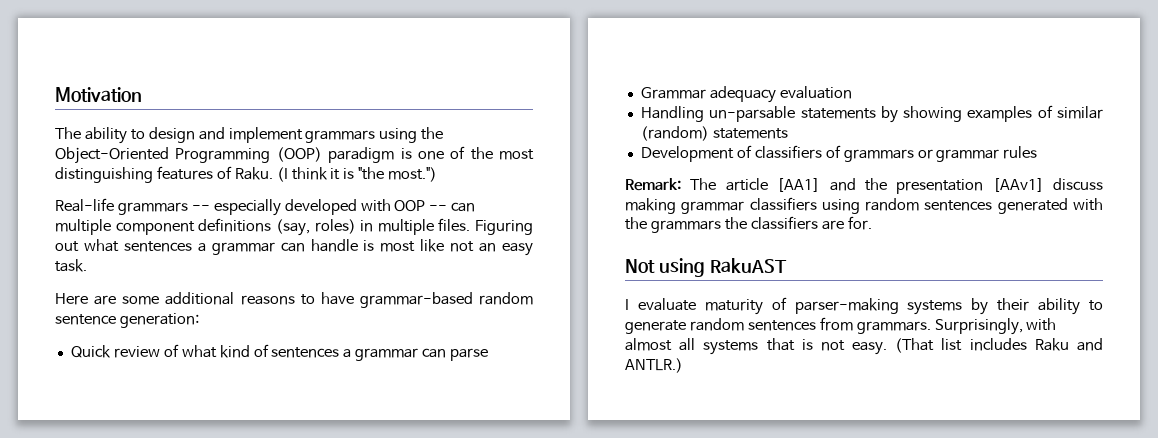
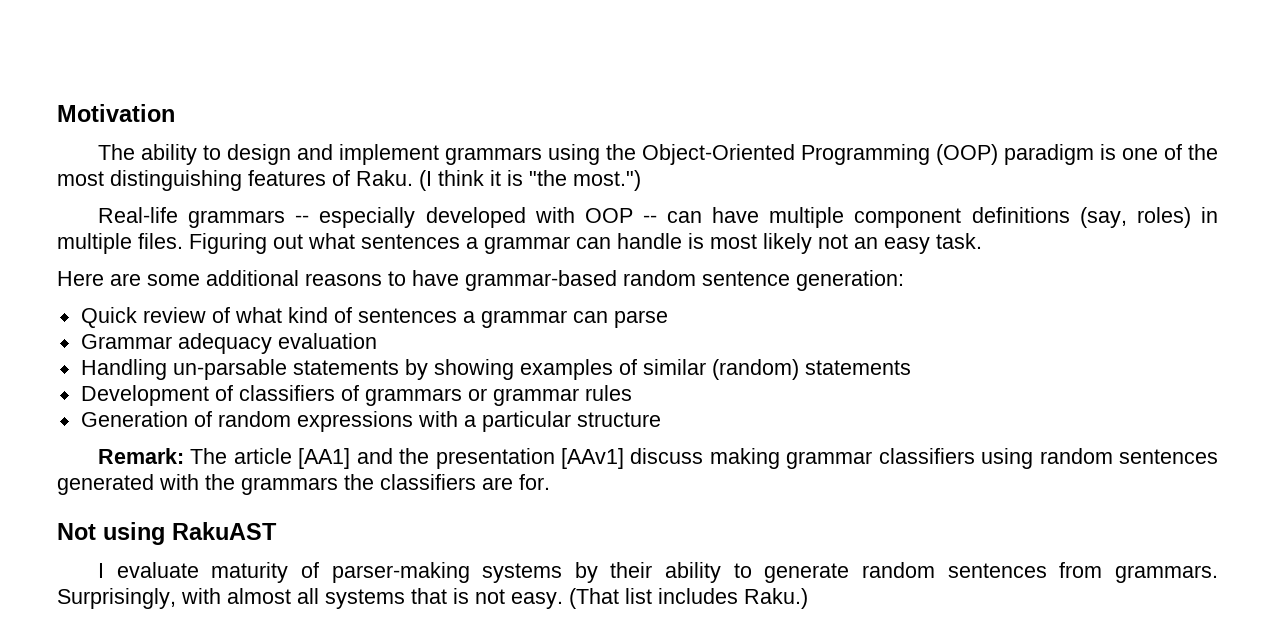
- Real-life grammars -- especially developed with OOP -- can multiple component definitions (say, roles) in multiple files.
+ Real-life grammars -- especially developed with OOP -- can have multiple component definitions (say, roles) in multiple files.
- Figuring out what sentences a grammar can handle is most like not an easy task.
+ Figuring out what sentences a grammar can handle is most likely not an easy task.
+ Generation of random expressions with a particular structure
- (That list includes Raku and ANTLR.)
+ (That list includes Raku.)

